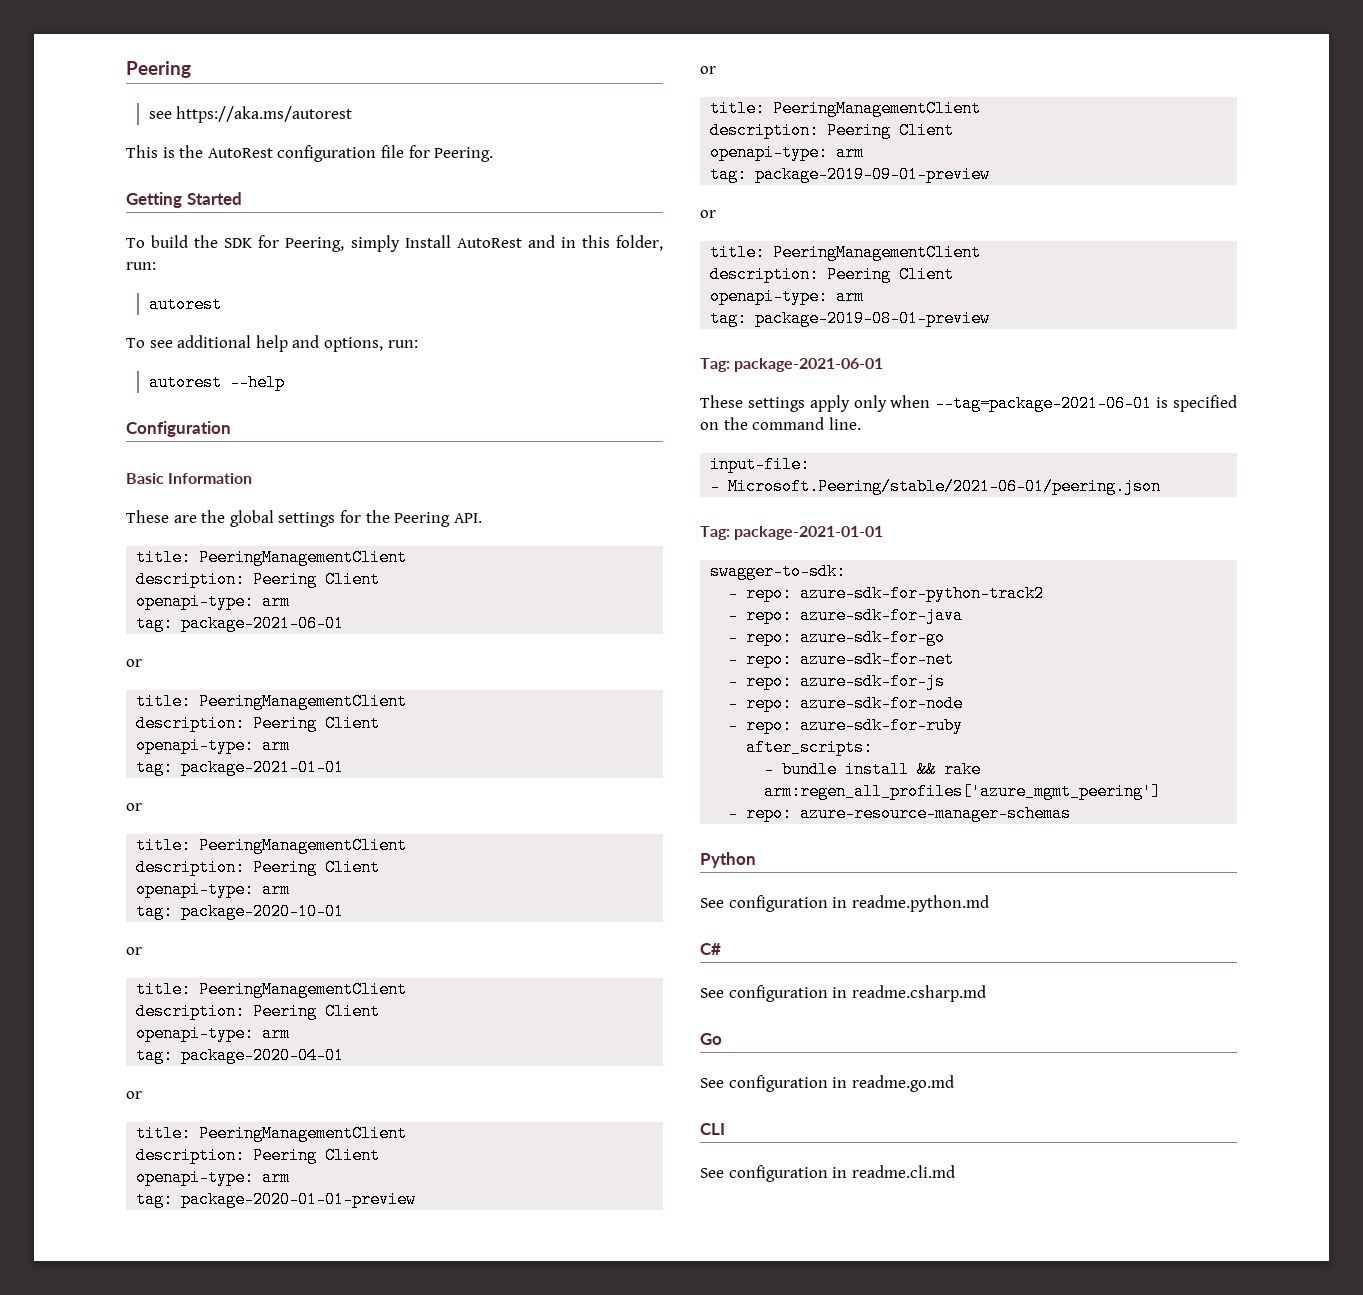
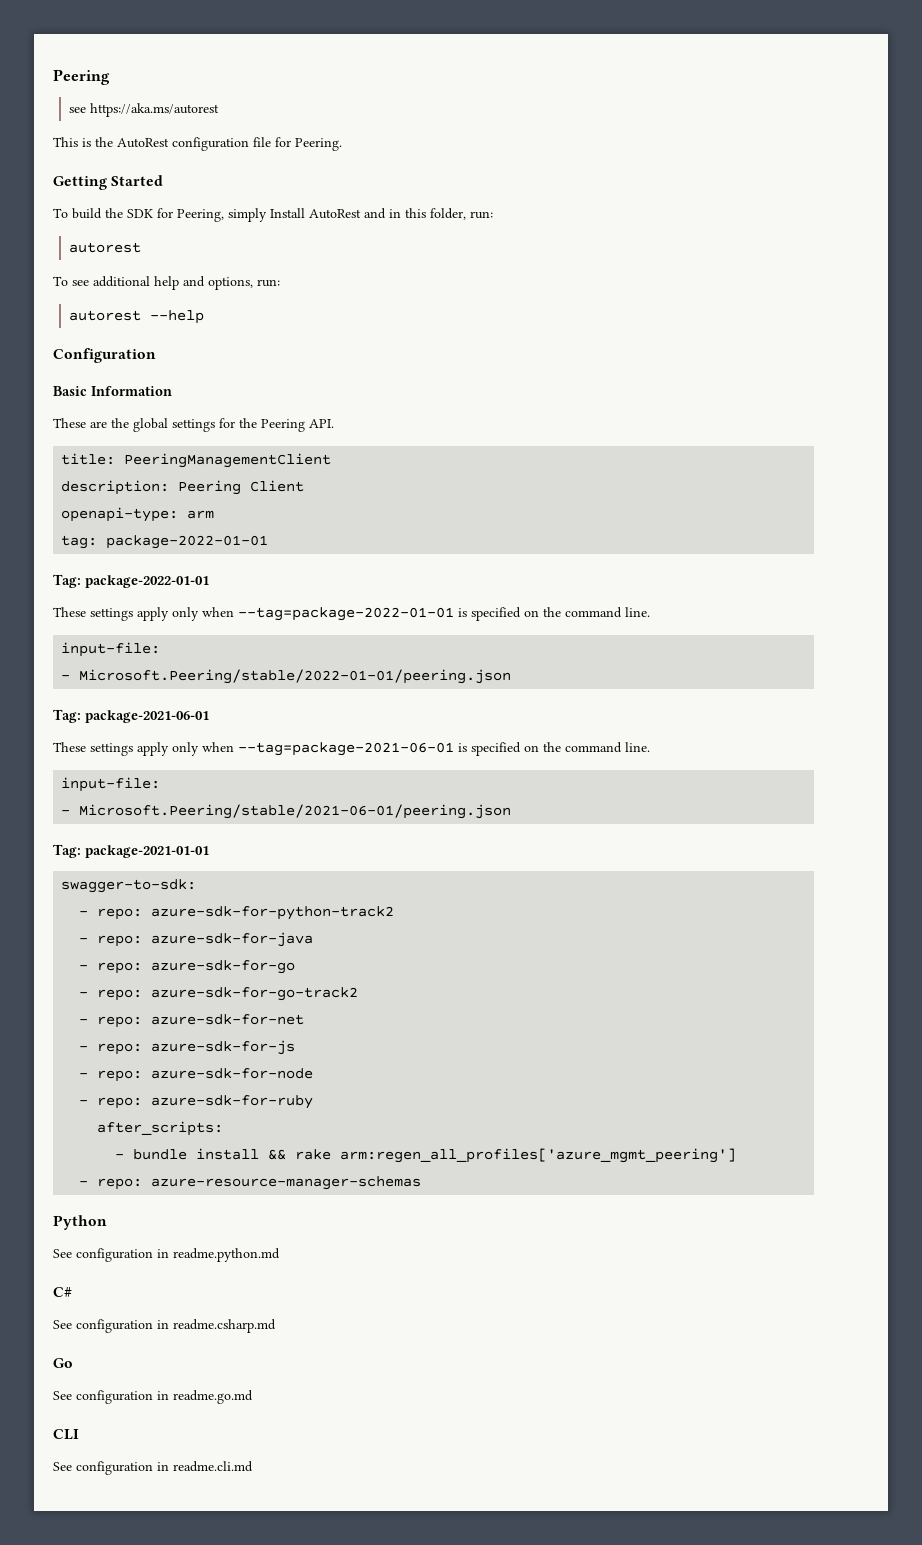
- tag: package-2021-06-01
- or
- title: PeeringManagementClient
- description: Peering Client
- openapi-type: arm
- tag: package-2021-01-01
- or
- title: PeeringManagementClient
- description: Peering Client
- openapi-type: arm
- tag: package-2020-10-01
- or
- title: PeeringManagementClient
- description: Peering Client
- openapi-type: arm
- tag: package-2020-04-01
- or
- title: PeeringManagementClient
- description: Peering Client
- openapi-type: arm
- tag: package-2020-01-01-preview
- or
- title: PeeringManagementClient
- description: Peering Client
- openapi-type: arm
- tag: package-2019-09-01-preview
- or
- title: PeeringManagementClient
- description: Peering Client
- openapi-type: arm
- tag: package-2019-08-01-preview
+ tag: package-2022-01-01
+ Tag: package-2022-01-01
+ These settings apply only when --tag=package-2022-01-01 is specified on the command line.
+ input-file:
+ - Microsoft.Peering/stable/2022-01-01/peering.json
+ - repo: azure-sdk-for-go-track2

